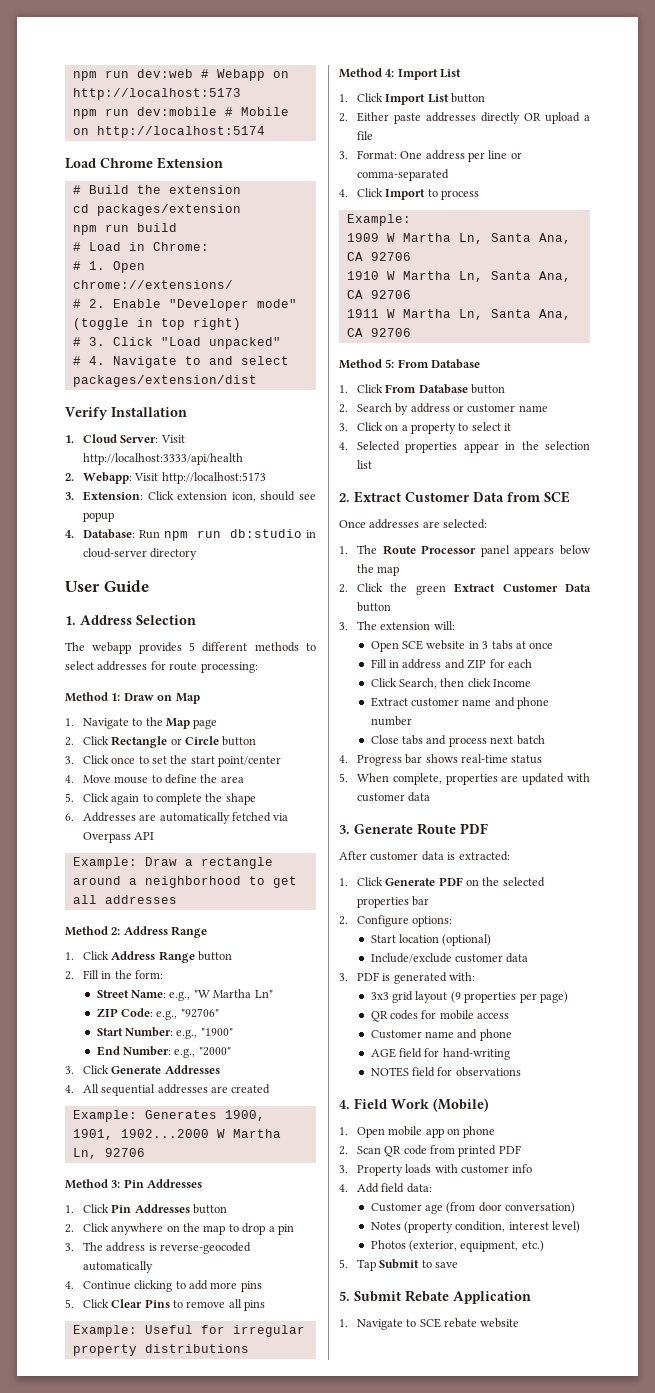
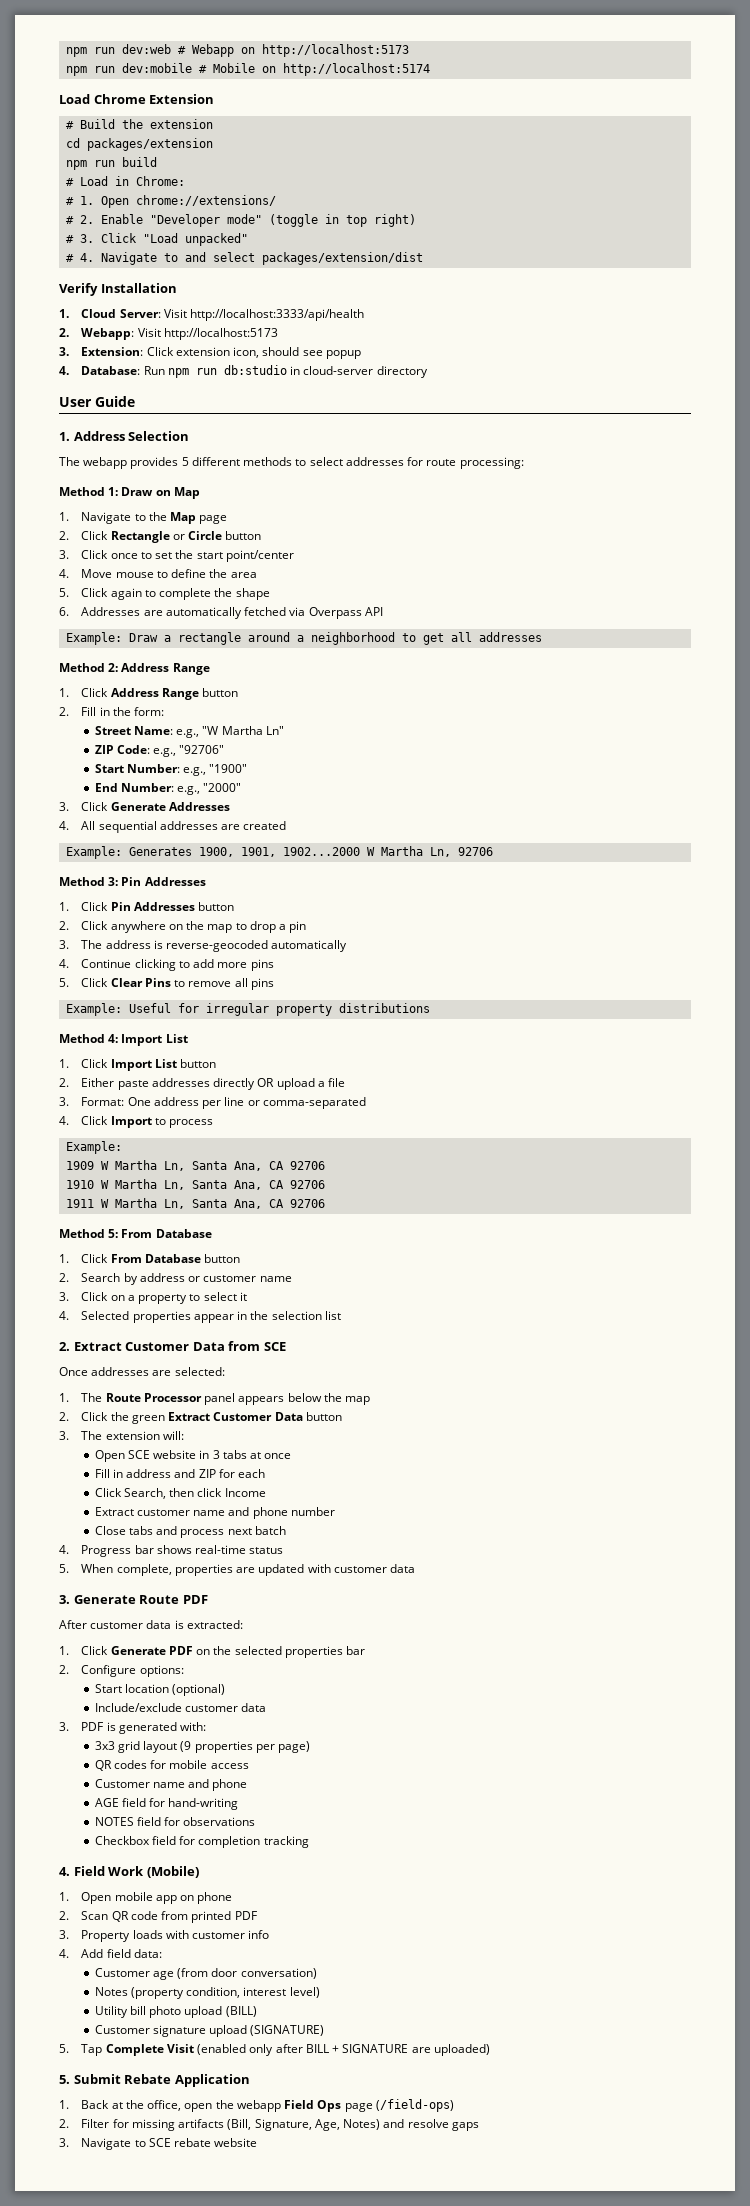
+ Checkbox field for completion tracking
- Photos (exterior, equipment, etc.)
- 5. Tap Submit to save
+ Utility bill photo upload (BILL)
+ Customer signature upload (SIGNATURE)
+ 5. Tap Complete Visit (enabled only after BILL + SIGNATURE are uploaded)
- 1. Navigate to SCE rebate website
+ 1. Back at the office, open the webapp Field Ops page (/field-ops)
+ 2. Filter for missing artifacts (Bill, Signature, Age, Notes) and resolve gaps
+ 3. Navigate to SCE rebate website

